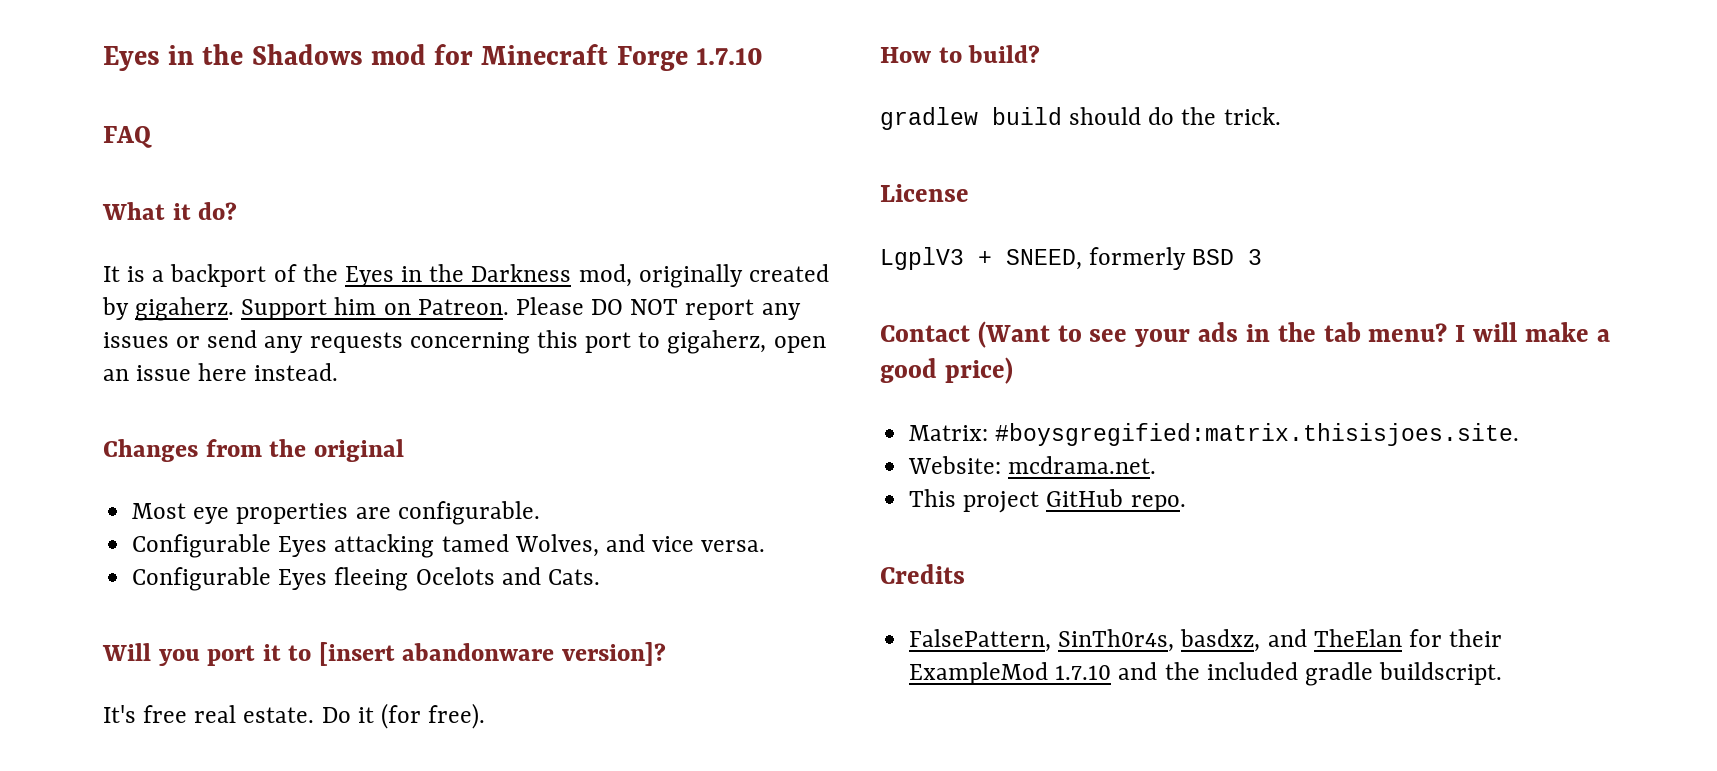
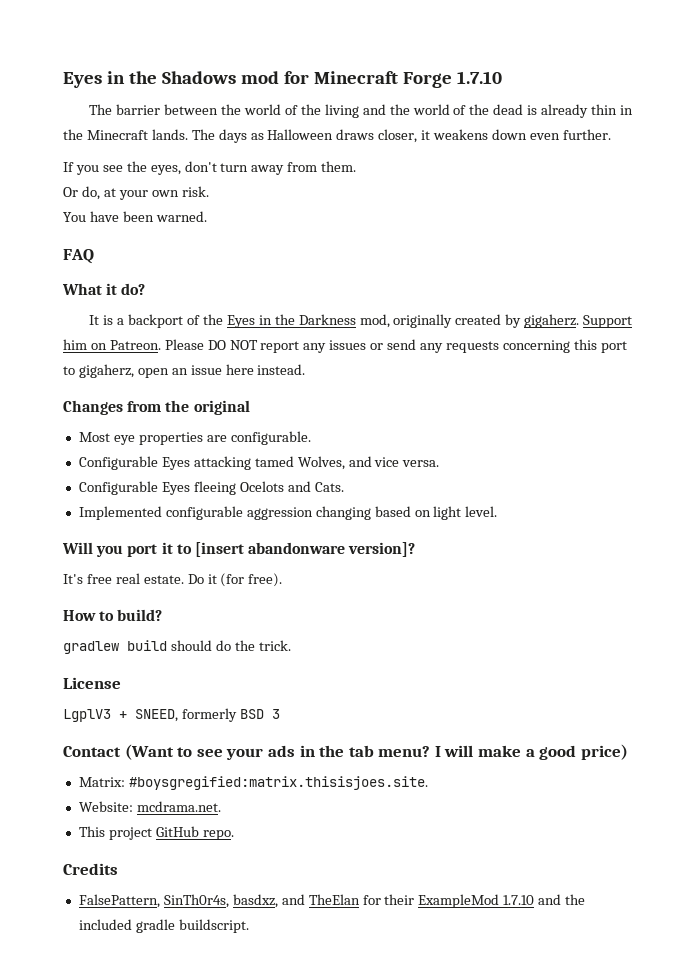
+ The barrier between the world of the living and the world of the dead is already thin in the Minecraft lands. The days as Halloween draws closer, it weakens down even further.
+ If you see the eyes, don't turn away from them.
+ Or do, at your own risk.
+ You have been warned.
+ Implemented configurable aggression changing based on light level.

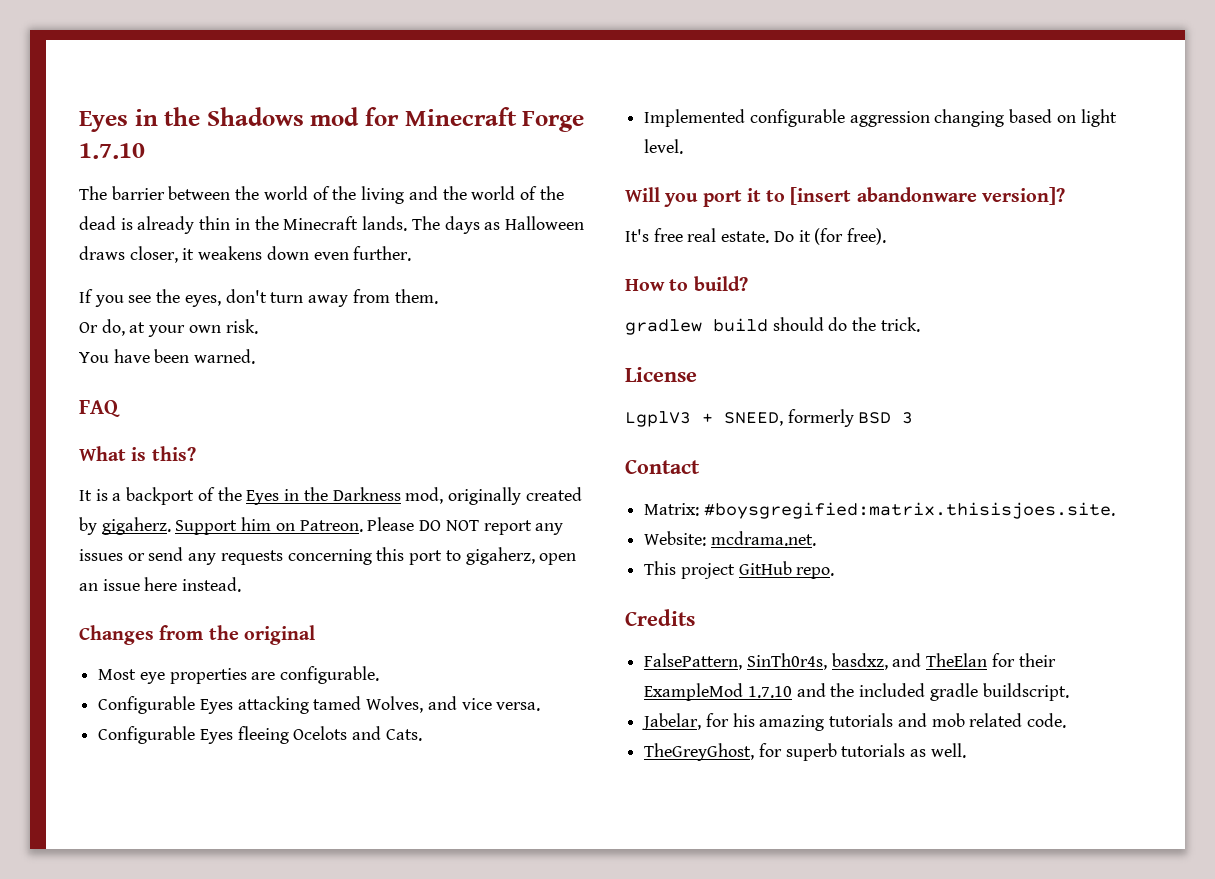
- What it do?
+ What is this?
- Contact (Want to see your ads in the tab menu? I will make a good price)
+ Contact
+ Jabelar, for his amazing tutorials and mob related code.
+ TheGreyGhost, for superb tutorials as well.

